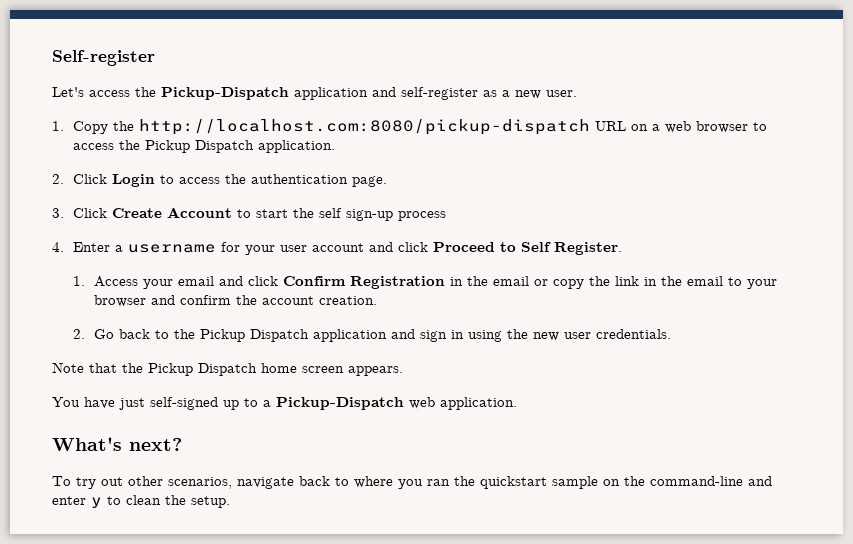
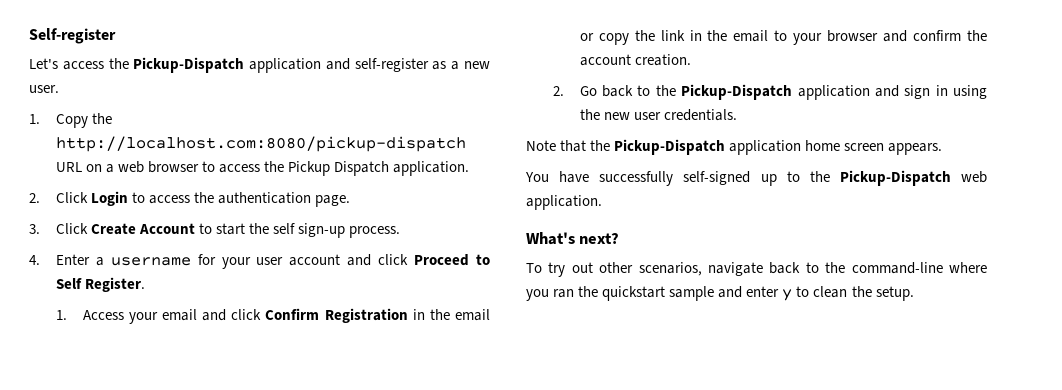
- 3. Click Create Account to start the self sign-up process
+ 3. Click Create Account to start the self sign-up process.
- 2. Go back to the Pickup Dispatch application and sign in using the new user credentials.
+ 2. Go back to the Pickup-Dispatch application and sign in using the new user credentials.
- Note that the Pickup Dispatch home screen appears.
+ Note that the Pickup-Dispatch application home screen appears.
- You have just self-signed up to a Pickup-Dispatch web application.
+ You have successfully self-signed up to the Pickup-Dispatch web application.
- To try out other scenarios, navigate back to where you ran the quickstart sample on the command-line and enter y to clean the setup.
+ To try out other scenarios, navigate back to the command-line where you ran the quickstart sample and enter y to clean the setup.

